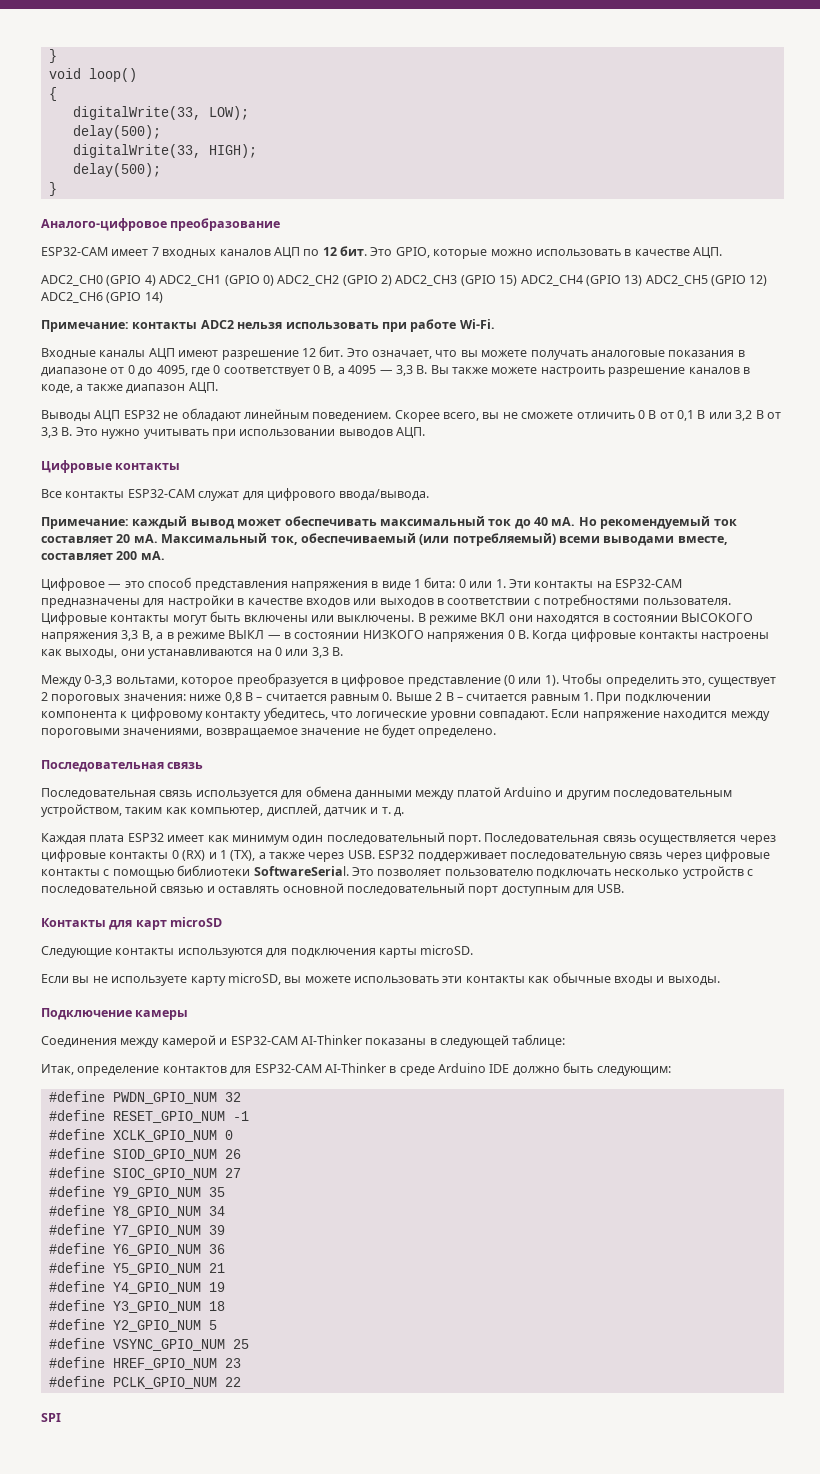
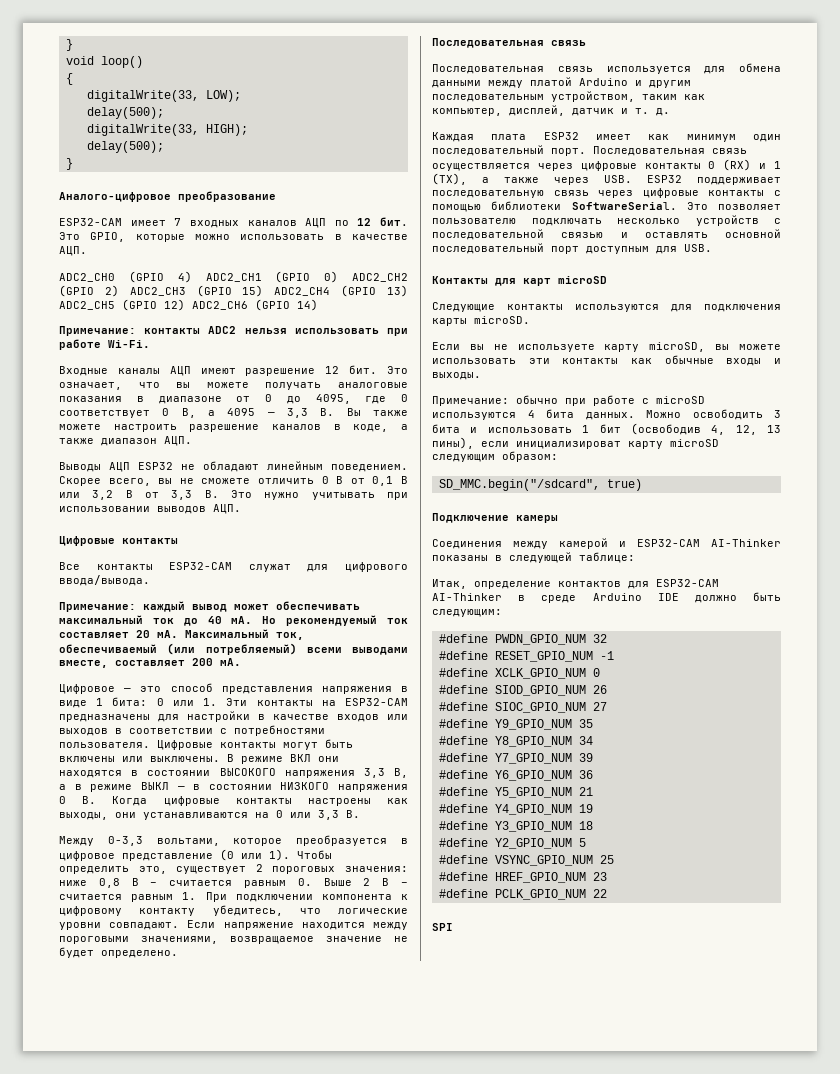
+ Примечание: обычно при работе с microSD используются 4 бита данных. Можно освободить 3 бита и использовать 1 бит (освободив 4, 12, 13 пины), если инициализироват карту microSD следующим образом:
+ SD_MMC.begin("/sdcard", true)

